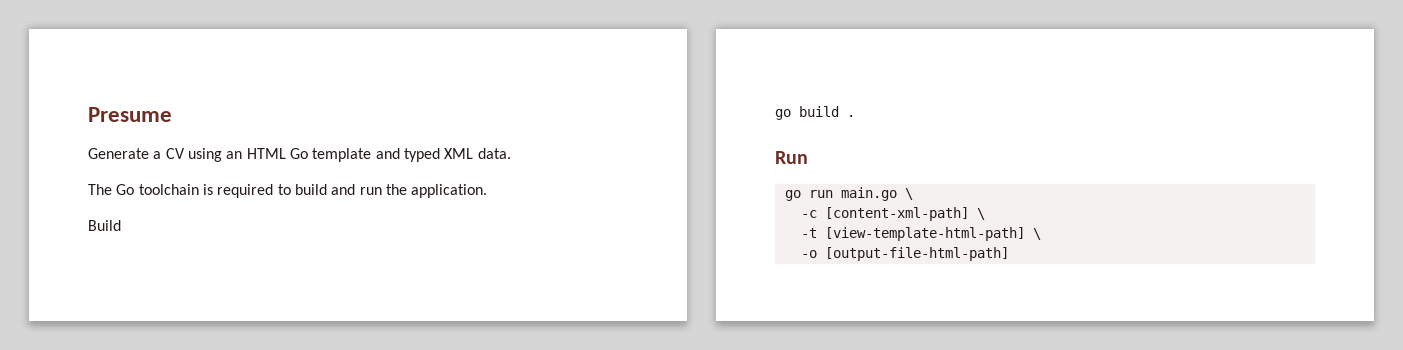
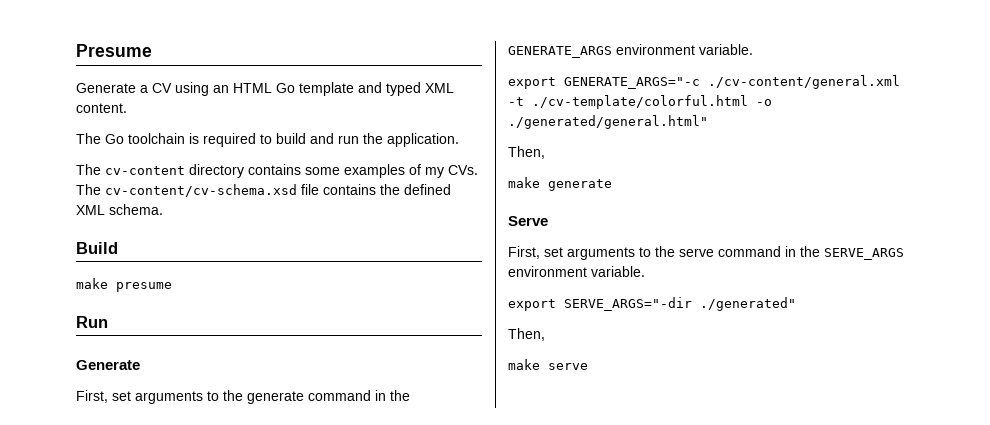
- Generate a CV using an HTML Go template and typed XML data.
+ Generate a CV using an HTML Go template and typed XML content.
+ The cv-content directory contains some examples of my CVs. The cv-content/cv-schema.xsd file contains the defined XML schema.
  Build
- go build .
+ make presume
  Run
- go run main.go \
- -c [content-xml-path] \
- -t [view-template-html-path] \
- -o [output-file-html-path]
+ Generate
+ First, set arguments to the generate command in the GENERATE_ARGS environment variable.
+ export GENERATE_ARGS="-c ./cv-content/general.xml -t ./cv-template/colorful.html -o ./generated/general.html"
+ Then,
+ make generate
+ Serve
+ First, set arguments to the serve command in the SERVE_ARGS environment variable.
+ export SERVE_ARGS="-dir ./generated"
+ Then,
+ make serve

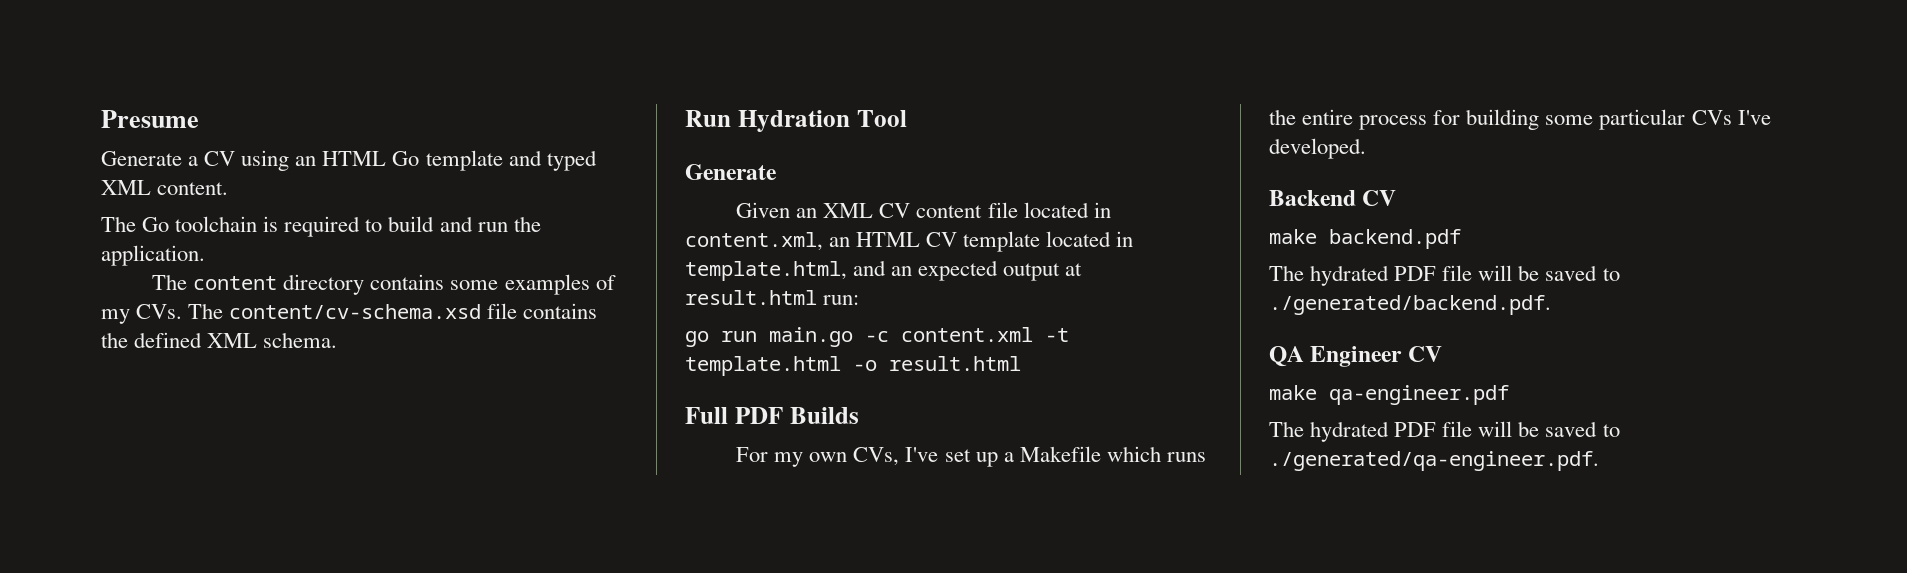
- The cv-content directory contains some examples of my CVs. The cv-content/cv-schema.xsd file contains the defined XML schema.
+ The content directory contains some examples of my CVs. The content/cv-schema.xsd file contains the defined XML schema.
- Build
- make presume
- Run
+ Run Hydration Tool
- First, set arguments to the generate command in the GENERATE_ARGS environment variable.
- export GENERATE_ARGS="-c ./cv-content/general.xml -t ./cv-template/colorful.html -o ./generated/general.html"
- Then,
- make generate
- Serve
- First, set arguments to the serve command in the SERVE_ARGS environment variable.
- export SERVE_ARGS="-dir ./generated"
- Then,
- make serve
+ Given an XML CV content file located in content.xml, an HTML CV template located in template.html, and an expected output at result.html run:
+ go run main.go -c content.xml -t template.html -o result.html
+ Full PDF Builds
+ For my own CVs, I've set up a Makefile which runs the entire process for building some particular CVs I've developed.
+ Backend CV
+ make backend.pdf
+ The hydrated PDF file will be saved to ./generated/backend.pdf.
+ QA Engineer CV
+ make qa-engineer.pdf
+ The hydrated PDF file will be saved to ./generated/qa-engineer.pdf.

